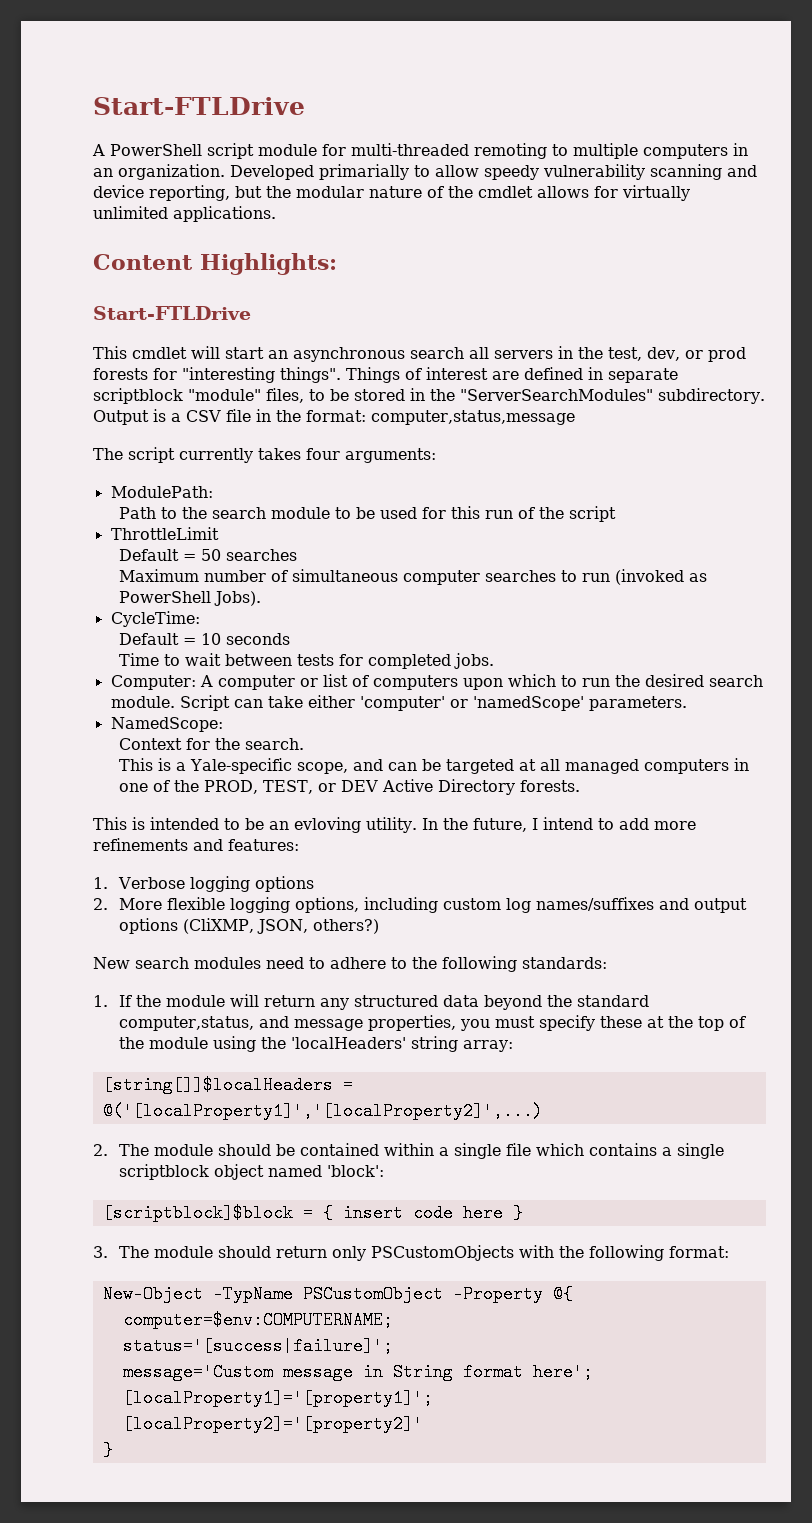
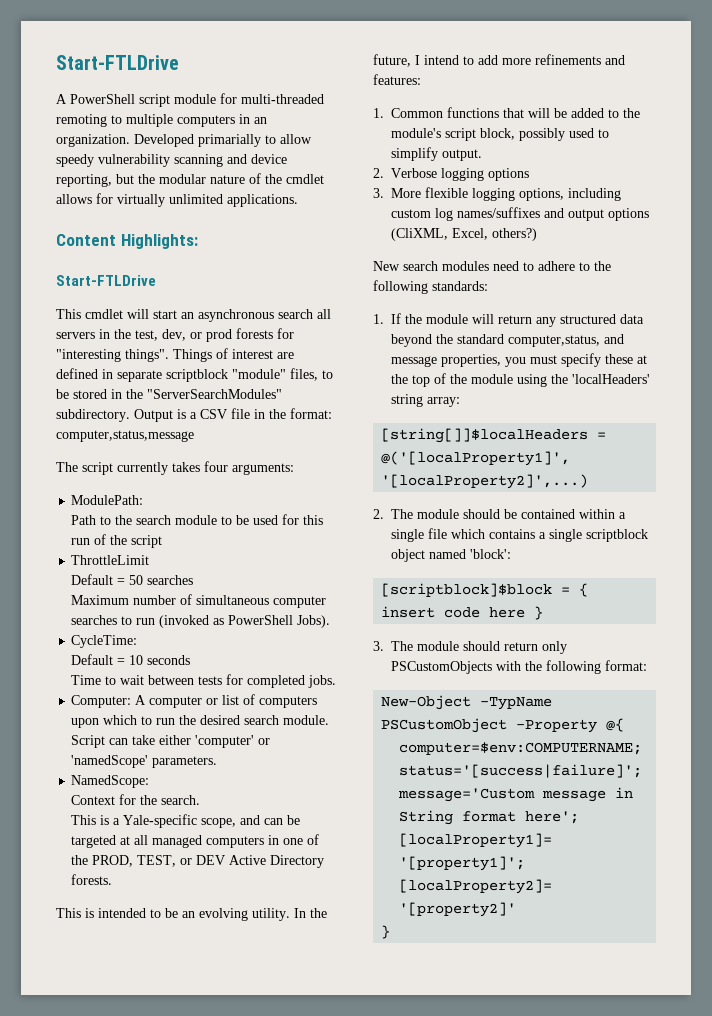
- This is intended to be an evloving utility.
+ This is intended to be an evolving utility.
- 1. Verbose logging options
+ 1. Common functions that will be added to the module's script block, possibly used to simplify output.
+ 2. Verbose logging options
- 2. More flexible logging options, including custom log names/suffixes and output options (CliXMP, JSON, others?)
+ 3. More flexible logging options, including custom log names/suffixes and output options (CliXML, Excel, others?)

